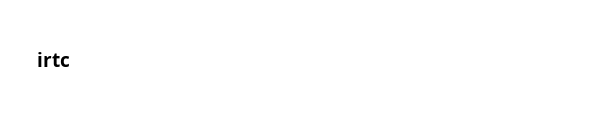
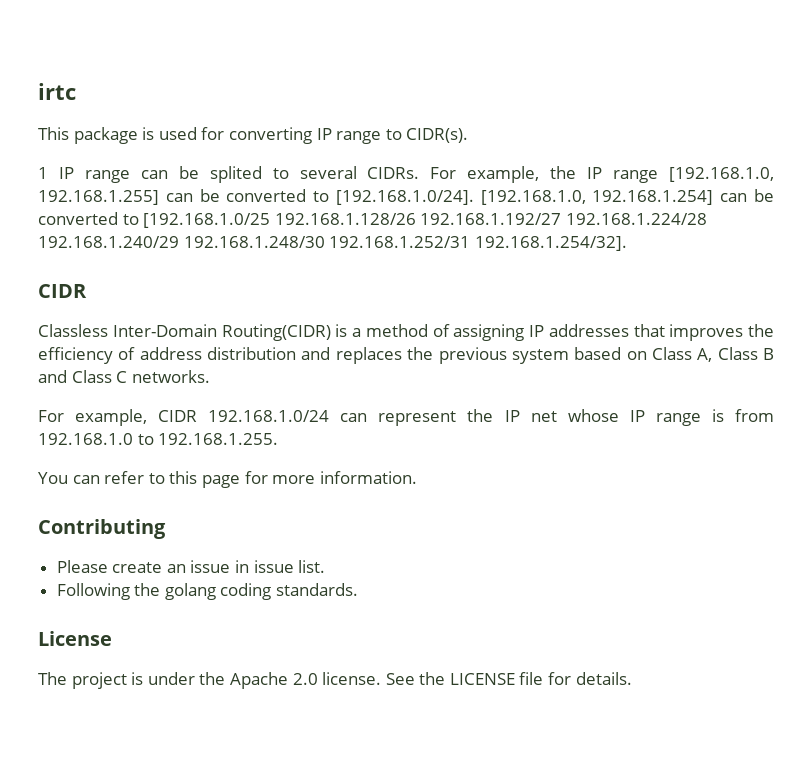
+ This package is used for converting IP range to CIDR(s).
+ 1 IP range can be splited to several CIDRs. For example, the IP range [192.168.1.0, 192.168.1.255] can be converted to [192.168.1.0/24]. [192.168.1.0, 192.168.1.254] can be converted to [192.168.1.0/25 192.168.1.128/26 192.168.1.192/27 192.168.1.224/28 192.168.1.240/29 192.168.1.248/30 192.168.1.252/31 192.168.1.254/32].
+ CIDR
+ Classless Inter-Domain Routing(CIDR) is a method of assigning IP addresses that improves the efficiency of address distribution and replaces the previous system based on Class A, Class B and Class C networks.
+ For example, CIDR 192.168.1.0/24 can represent the IP net whose IP range is from 192.168.1.0 to 192.168.1.255.
+ You can refer to this page for more information.
+ Contributing
+ Please create an issue in issue list.
+ Following the golang coding standards.
+ License
+ The project is under the Apache 2.0 license. See the LICENSE file for details.

